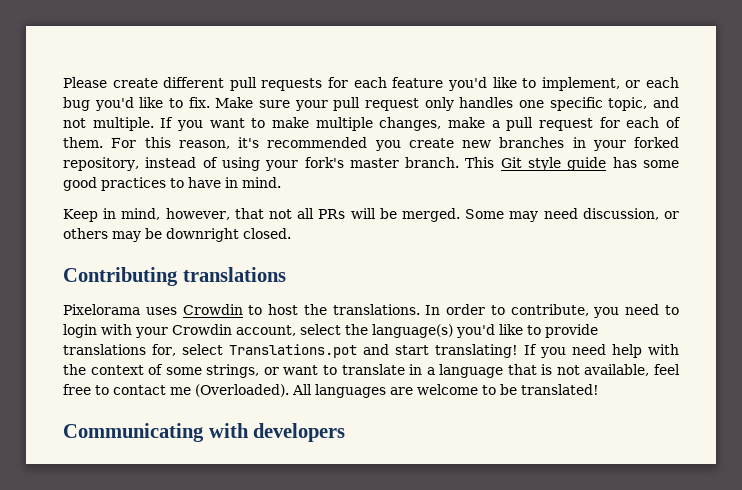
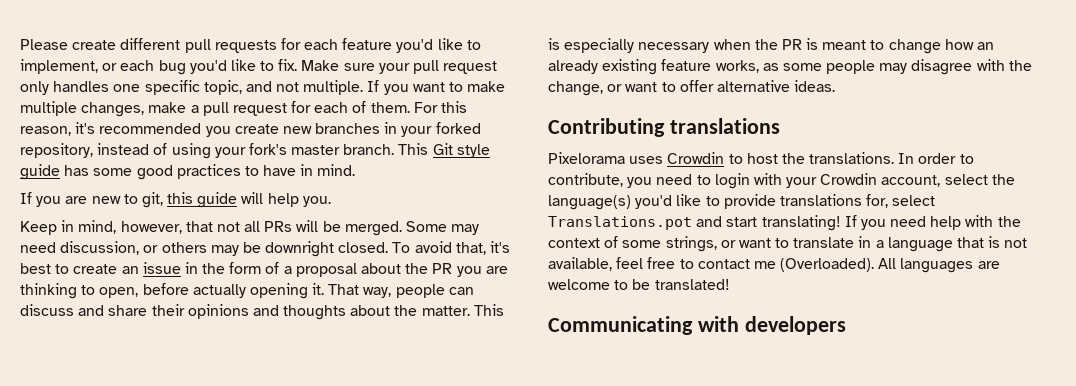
+ If you are new to git, this guide will help you.
+ To avoid that, it's best to create an issue in the form of a proposal about the PR you are thinking to open, before actually opening it. That way, people can discuss and share their opinions and thoughts about the matter. This is especially necessary when the PR is meant to change how an already existing feature works, as some people may disagree with the change, or want to offer alternative ideas.

